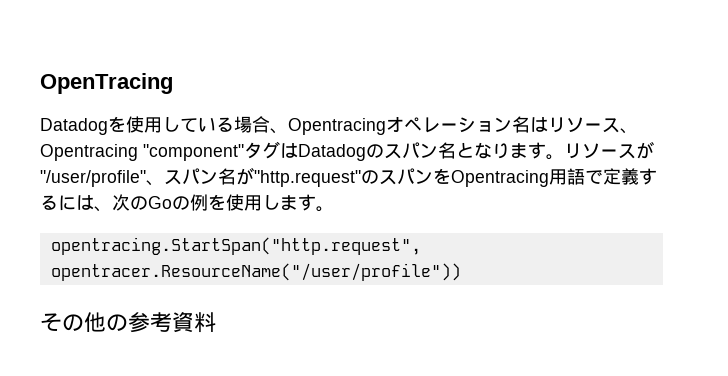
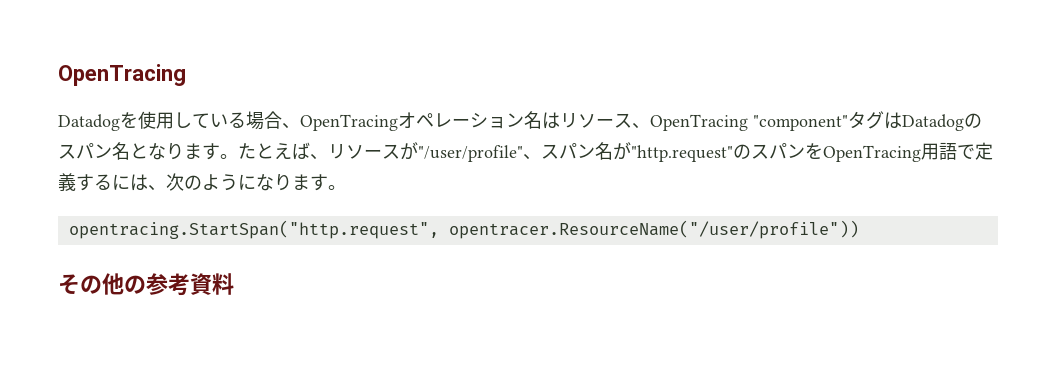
- Datadogを使用している場合、Opentracingオペレーション名はリソース、Opentracing "component"タグはDatadogのスパン名となります。
+ Datadogを使用している場合、OpenTracingオペレーション名はリソース、OpenTracing "component"タグはDatadogのスパン名となります。
- リソースが"/user/profile"、スパン名が"http.request"のスパンをOpentracing用語で定義するには、次のGoの例を使用します。
+ たとえば、リソースが"/user/profile"、スパン名が"http.request"のスパンをOpenTracing用語で定義するには、次のようになります。

